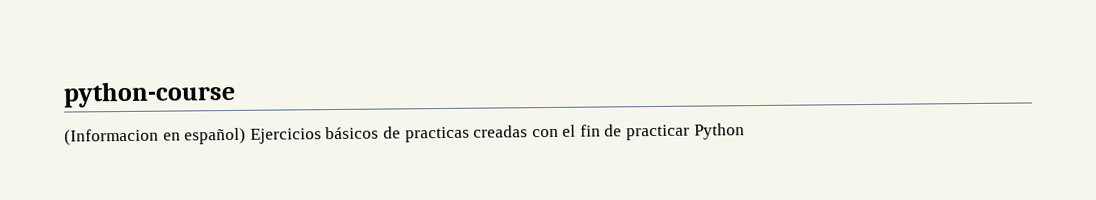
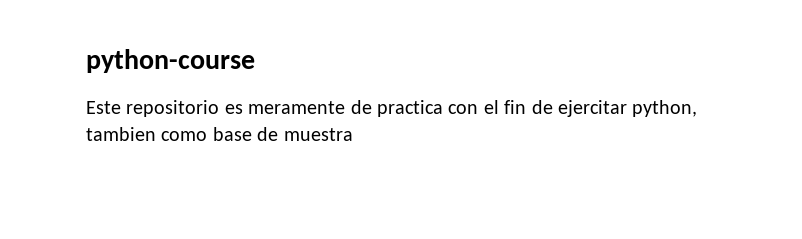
- (Informacion en español) Ejercicios básicos de practicas creadas con el fin de practicar Python
+ Este repositorio es meramente de practica con el fin de ejercitar python, tambien como base de muestra

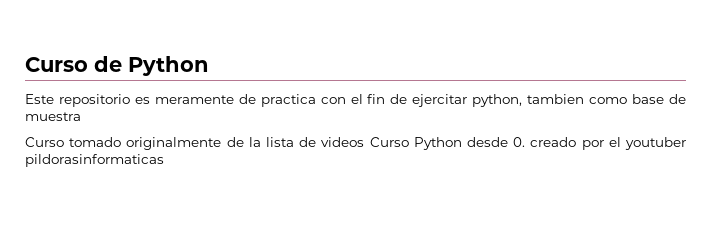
- python-course
+ Curso de Python
+ Curso tomado originalmente de la lista de videos Curso Python desde 0. creado por el youtuber pildorasinformaticas

